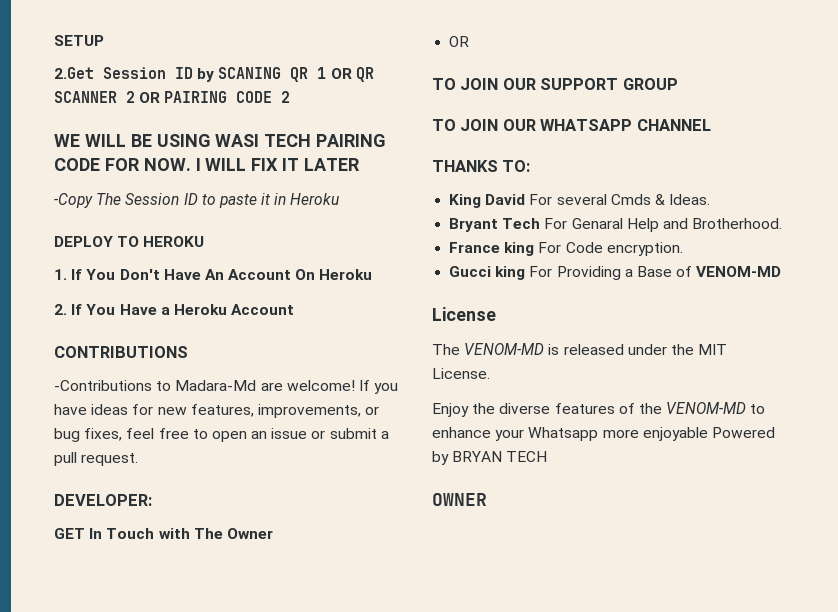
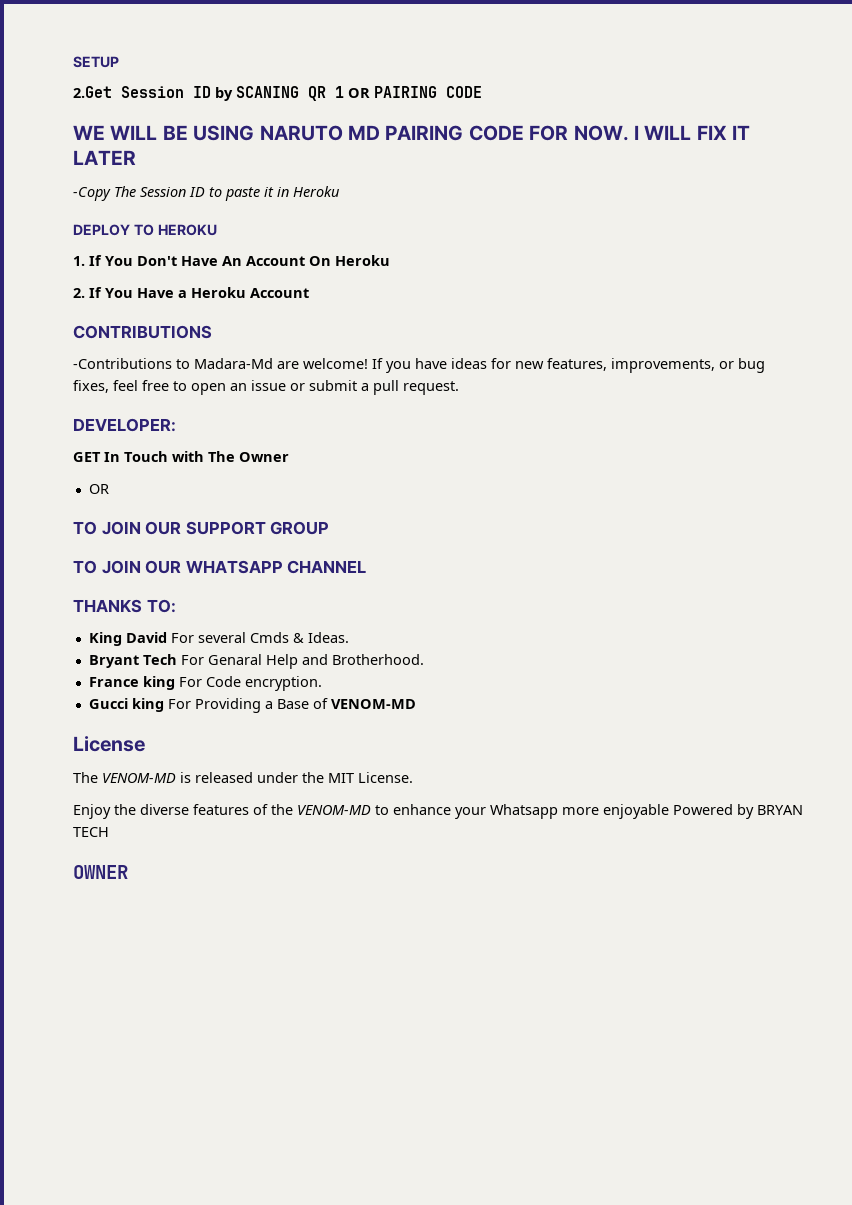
- 2.Get Session ID by SCANING QR 1 OR QR SCANNER 2 OR PAIRING CODE 2
+ 2.Get Session ID by SCANING QR 1 OR PAIRING CODE
- WE WILL BE USING WASI TECH PAIRING CODE FOR NOW. I WILL FIX IT LATER
+ WE WILL BE USING NARUTO MD PAIRING CODE FOR NOW. I WILL FIX IT LATER

